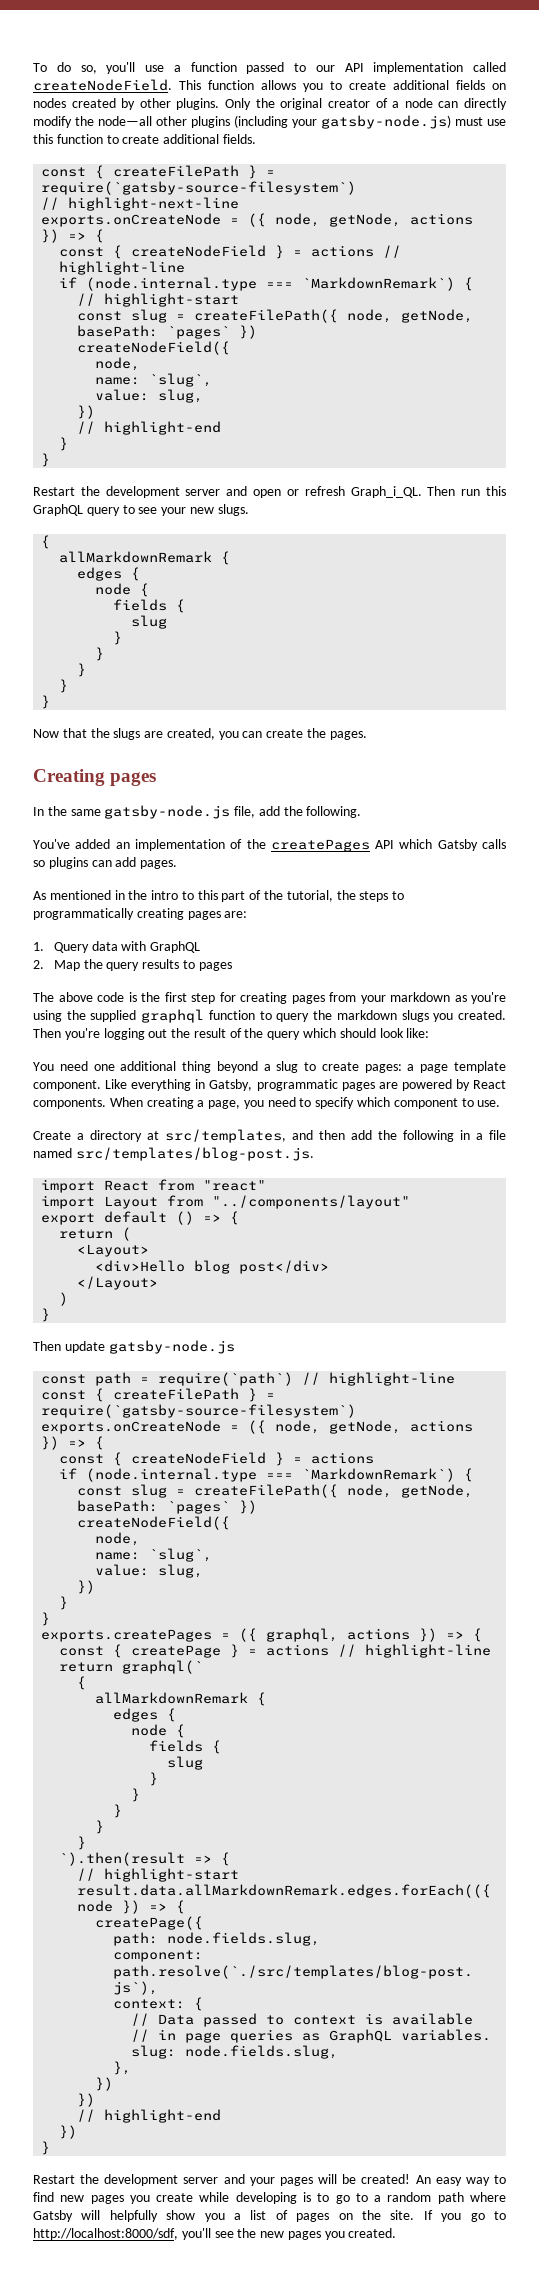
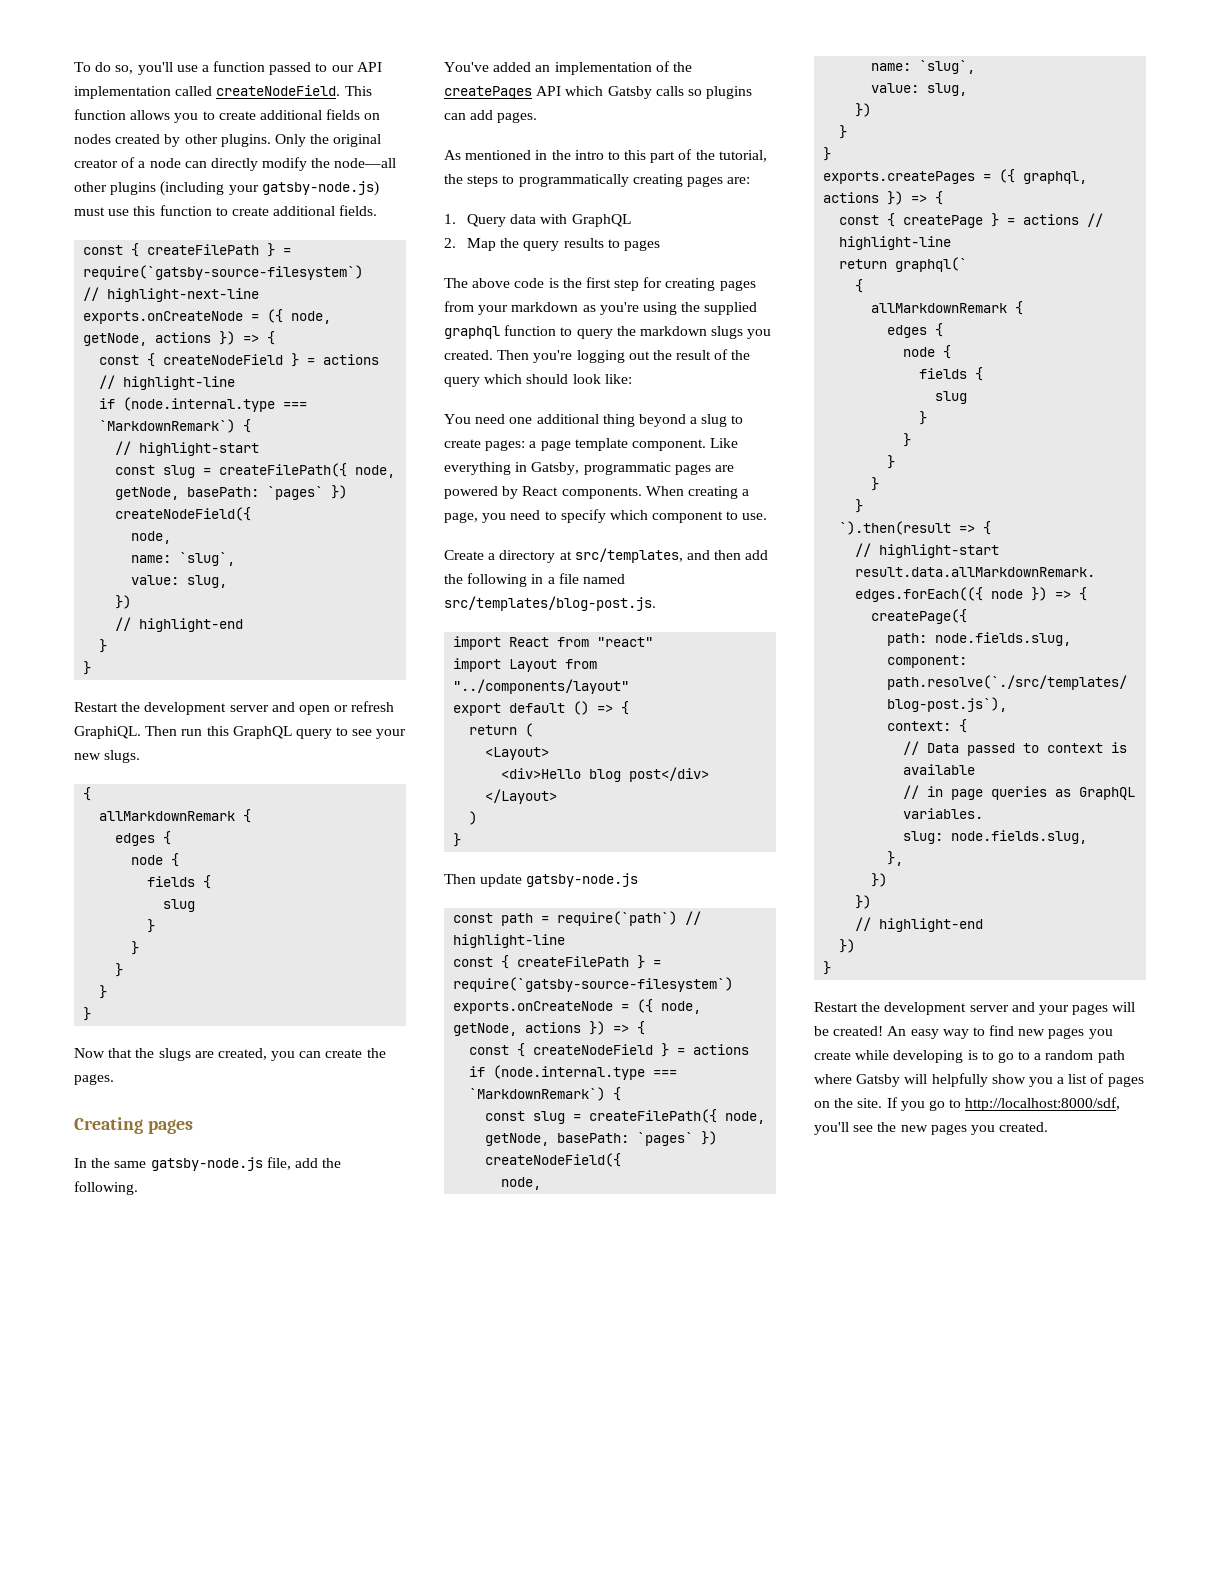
- Restart the development server and open or refresh Graph_i_QL.
+ Restart the development server and open or refresh GraphiQL.

